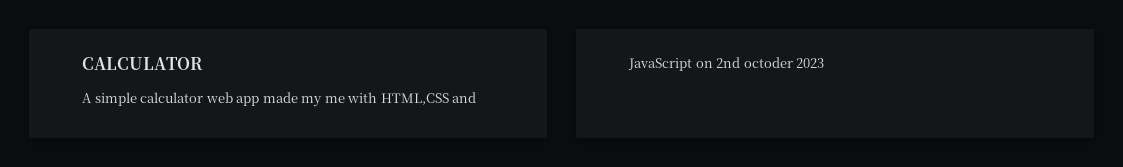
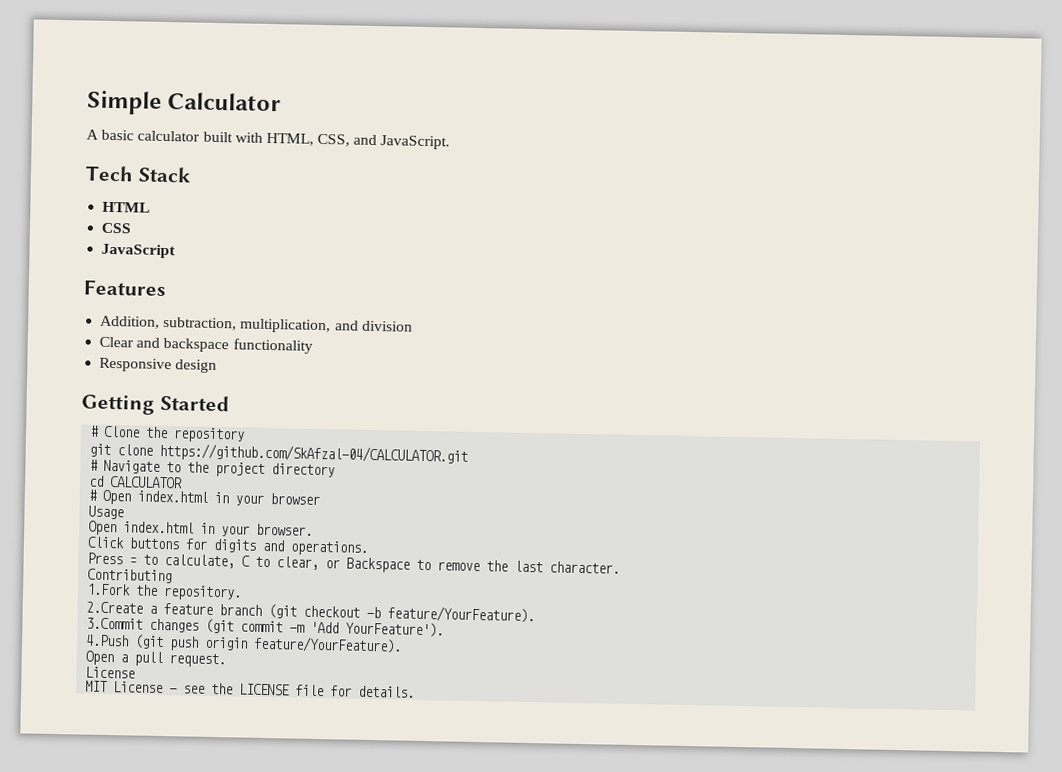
- CALCULATOR
- A simple calculator web app made my me with HTML,CSS and JavaScript on 2nd octoder 2023
+ Simple Calculator
+ A basic calculator built with HTML, CSS, and JavaScript.
+ Tech Stack
+ HTML
+ CSS
+ JavaScript
+ Features
+ Addition, subtraction, multiplication, and division
+ Clear and backspace functionality
+ Responsive design
+ Getting Started
+ # Clone the repository
+ git clone https://github.com/SkAfzal-04/CALCULATOR.git
+ # Navigate to the project directory
+ cd CALCULATOR
+ # Open index.html in your browser
+ Usage
+ Open index.html in your browser.
+ Click buttons for digits and operations.
+ Press = to calculate, C to clear, or Backspace to remove the last character.
+ Contributing
+ 1.Fork the repository.
+ 2.Create a feature branch (git checkout -b feature/YourFeature).
+ 3.Commit changes (git commit -m 'Add YourFeature').
+ 4.Push (git push origin feature/YourFeature).
+ Open a pull request.
+ License
+ MIT License - see the LICENSE file for details.

